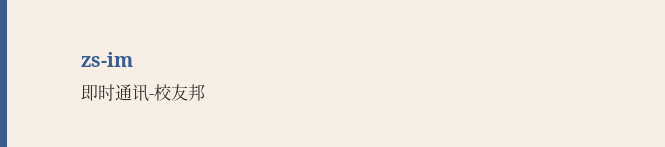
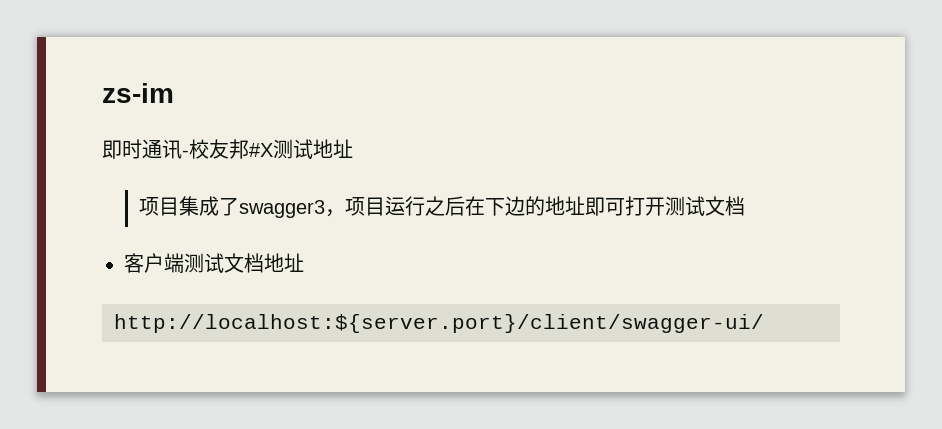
- 即时通讯-校友邦
+ 即时通讯-校友邦#X测试地址
+ 项目集成了swagger3，项目运行之后在下边的地址即可打开测试文档
+ 客户端测试文档地址
+ http://localhost:${server.port}/client/swagger-ui/

